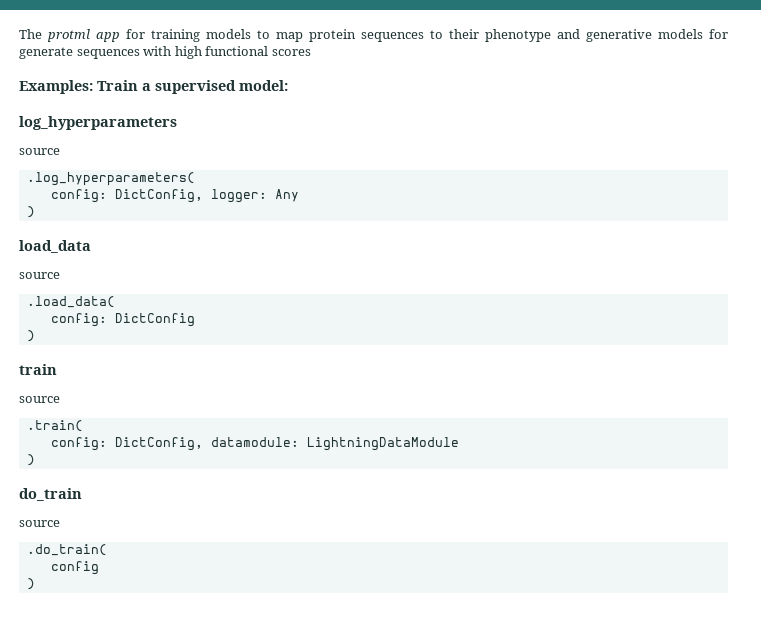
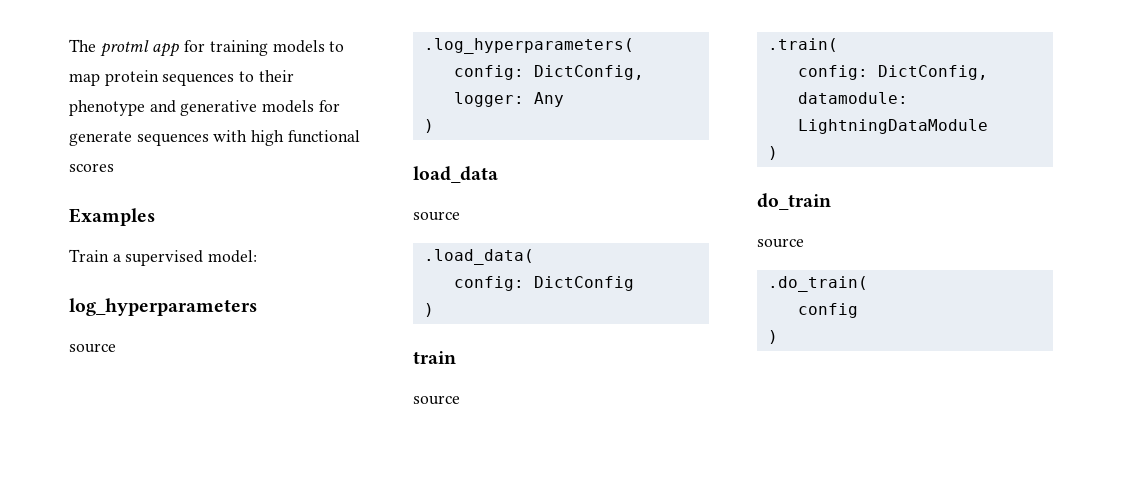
- Examples: Train a supervised model:
+ Examples
+ Train a supervised model:

